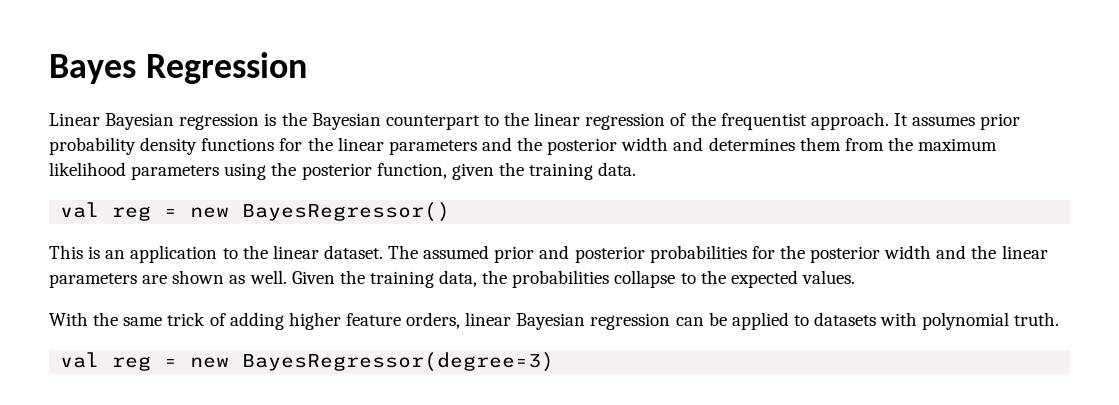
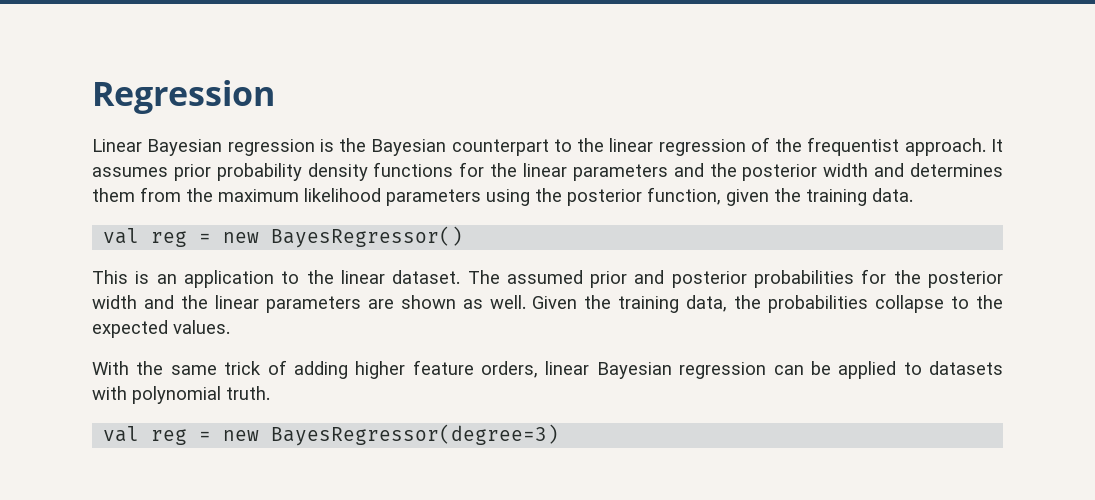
- Bayes Regression
+ Regression

